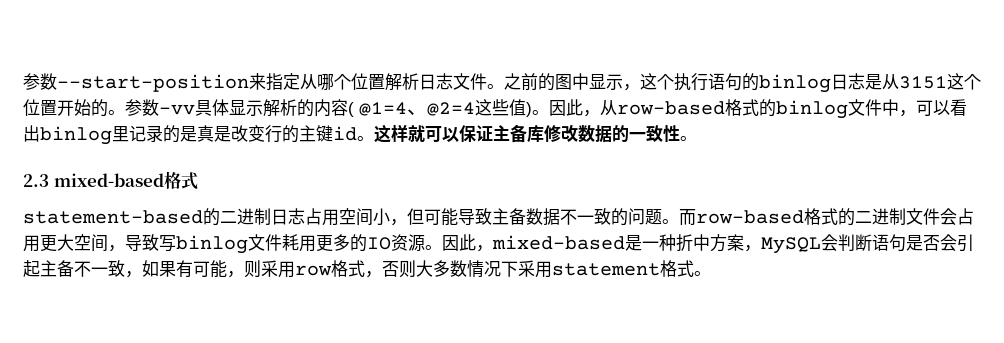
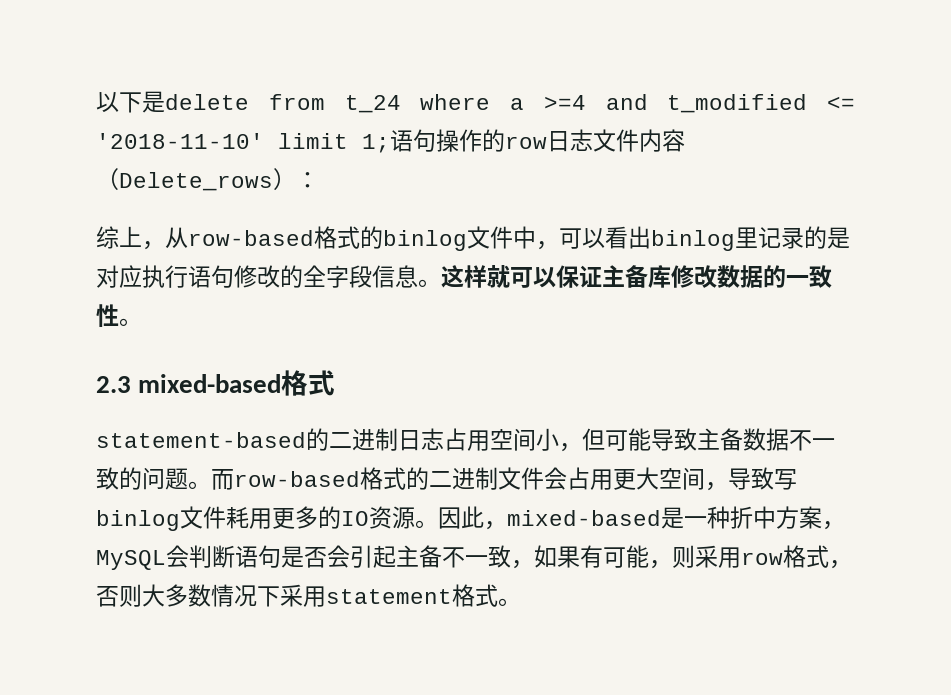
- 参数--start-position来指定从哪个位置解析日志文件。之前的图中显示，这个执行语句的binlog日志是从3151这个位置开始的。参数-vv具体显示解析的内容( @1=4、@2=4这些值)。因此，从row-based格式的binlog文件中，可以看出binlog里记录的是真是改变行的主键id。
+ 以下是delete from t_24 where a >=4 and t_modified <= '2018-11-10' limit 1;语句操作的row日志文件内容（Delete_rows）：
+ 综上，从row-based格式的binlog文件中，可以看出binlog里记录的是对应执行语句修改的全字段信息。

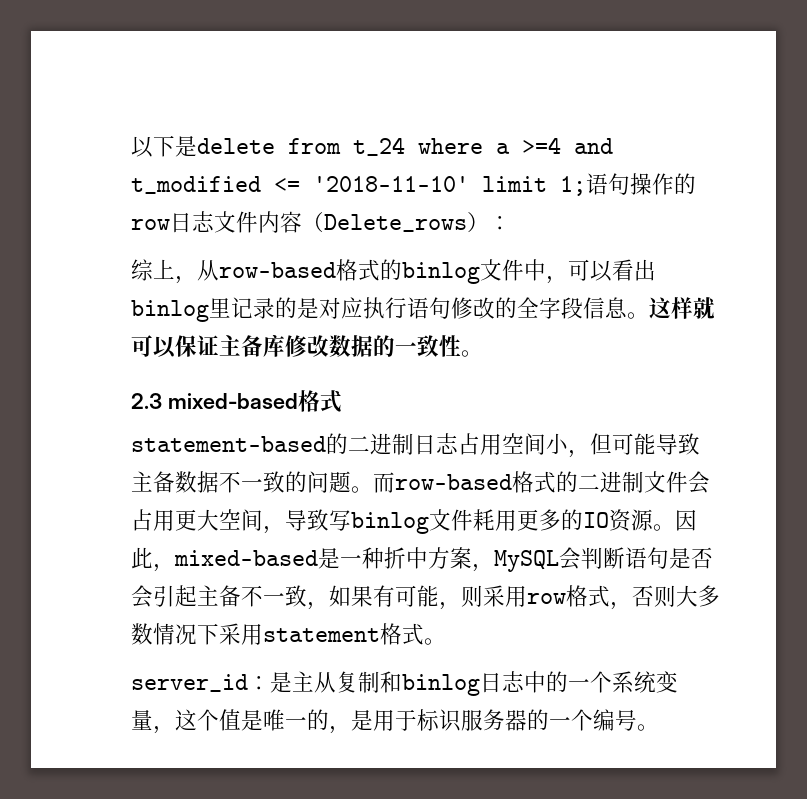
+ server_id：是主从复制和binlog日志中的一个系统变量，这个值是唯一的，是用于标识服务器的一个编号。

